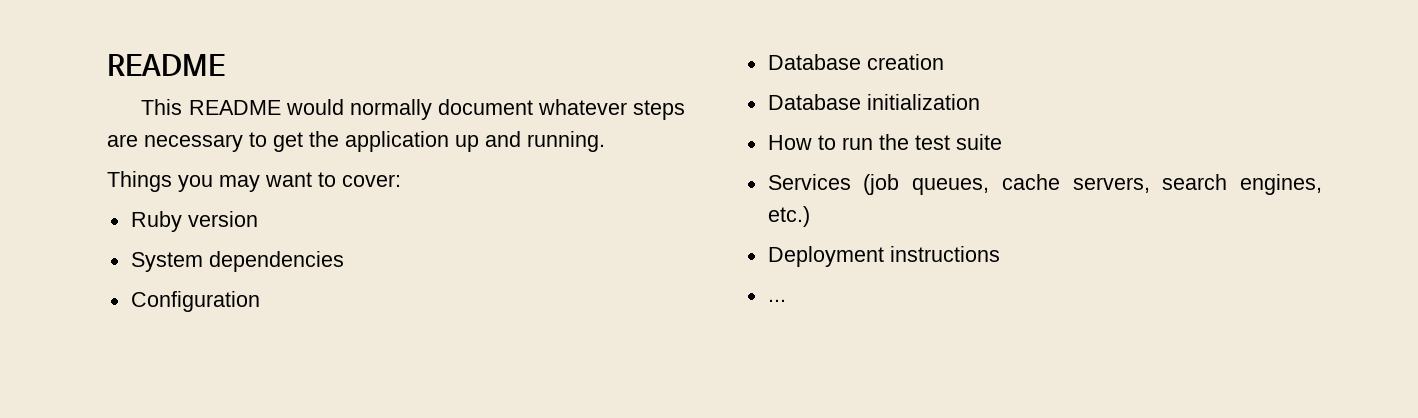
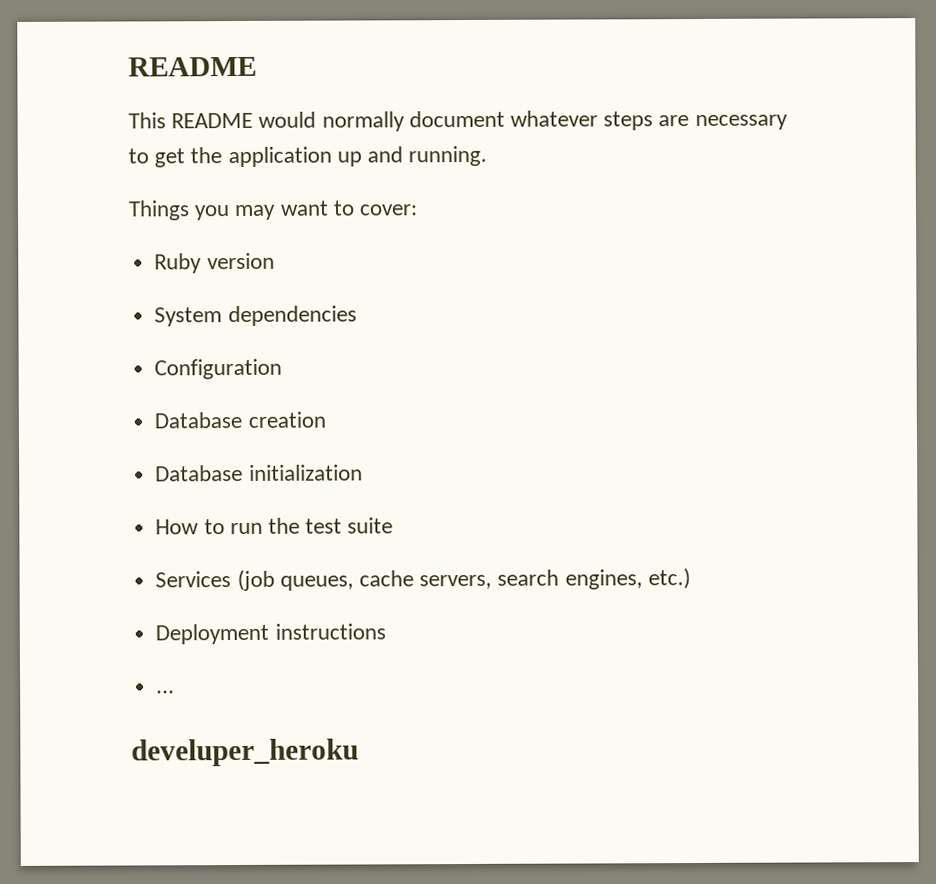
+ develuper_heroku

